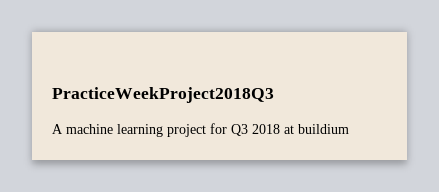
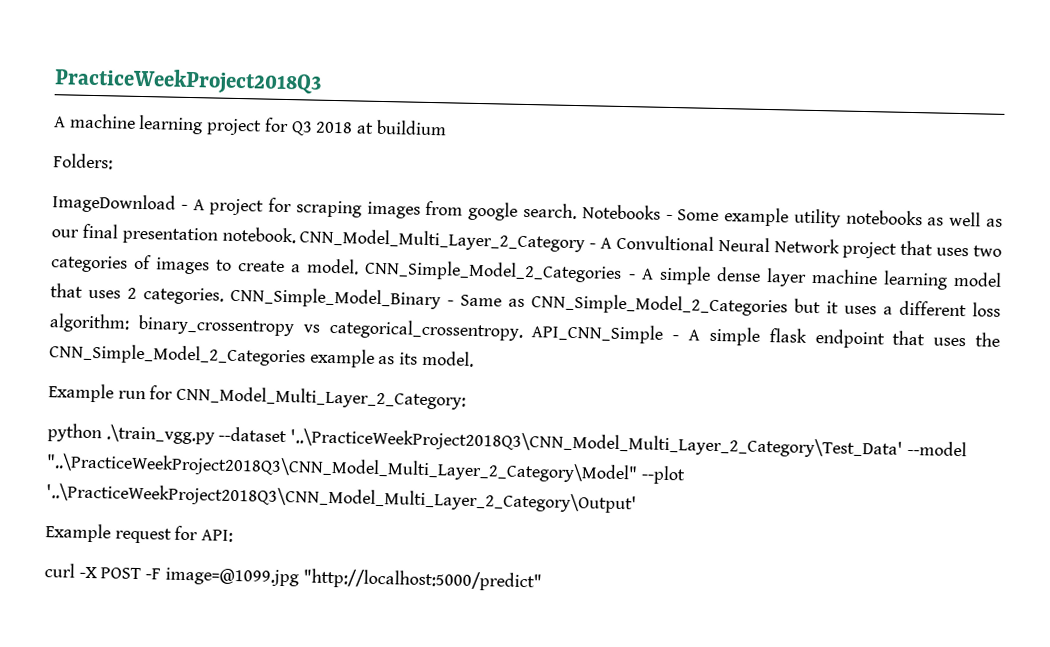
+ Folders:
+ ImageDownload - A project for scraping images from google search. Notebooks - Some example utility notebooks as well as our final presentation notebook. CNN_Model_Multi_Layer_2_Category - A Convultional Neural Network project that uses two categories of images to create a model. CNN_Simple_Model_2_Categories - A simple dense layer machine learning model that uses 2 categories. CNN_Simple_Model_Binary - Same as CNN_Simple_Model_2_Categories but it uses a different loss algorithm: binary_crossentropy vs categorical_crossentropy. API_CNN_Simple - A simple flask endpoint that uses the CNN_Simple_Model_2_Categories example as its model.
+ Example run for CNN_Model_Multi_Layer_2_Category:
+ python .\train_vgg.py --dataset '..\PracticeWeekProject2018Q3\CNN_Model_Multi_Layer_2_Category\Test_Data' --model "..\PracticeWeekProject2018Q3\CNN_Model_Multi_Layer_2_Category\Model" --plot '..\PracticeWeekProject2018Q3\CNN_Model_Multi_Layer_2_Category\Output'
+ Example request for API:
+ curl -X POST -F image=@1099.jpg "http://localhost:5000/predict"

